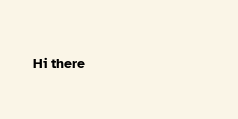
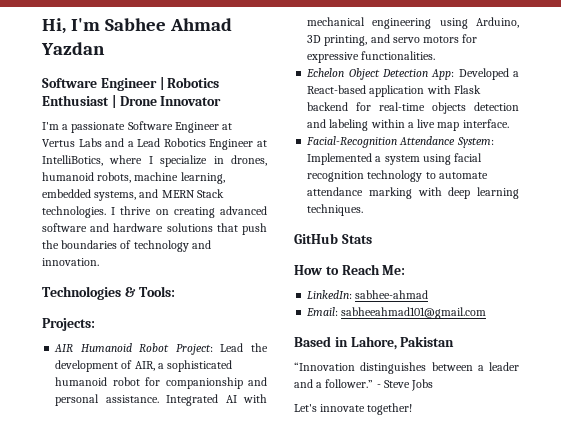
- Hi there
+ Hi, I'm Sabhee Ahmad Yazdan
+ Software Engineer | Robotics Enthusiast | Drone Innovator
+ I'm a passionate Software Engineer at Vertus Labs and a Lead Robotics Engineer at IntelliBotics, where I specialize in drones, humanoid robots, machine learning, embedded systems, and MERN Stack technologies. I thrive on creating advanced software and hardware solutions that push the boundaries of technology and innovation.
+ Technologies & Tools:
+ Projects:
+ AIR Humanoid Robot Project: Lead the development of AIR, a sophisticated humanoid robot for companionship and personal assistance. Integrated AI with mechanical engineering using Arduino, 3D printing, and servo motors for expressive functionalities.
+ Echelon Object Detection App: Developed a React-based application with Flask backend for real-time objects detection and labeling within a live map interface.
+ Facial-Recognition Attendance System: Implemented a system using facial recognition technology to automate attendance marking with deep learning techniques.
+ GitHub Stats
+ How to Reach Me:
+ LinkedIn: sabhee-ahmad
+ Email: sabheeahmad101@gmail.com
+ Based in Lahore, Pakistan
+ “Innovation distinguishes between a leader and a follower.” - Steve Jobs
+ Let's innovate together!

